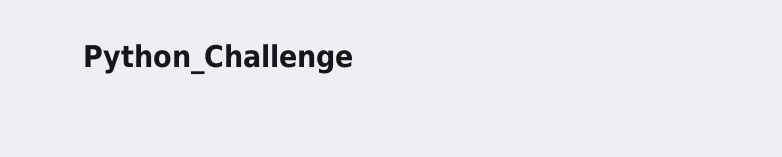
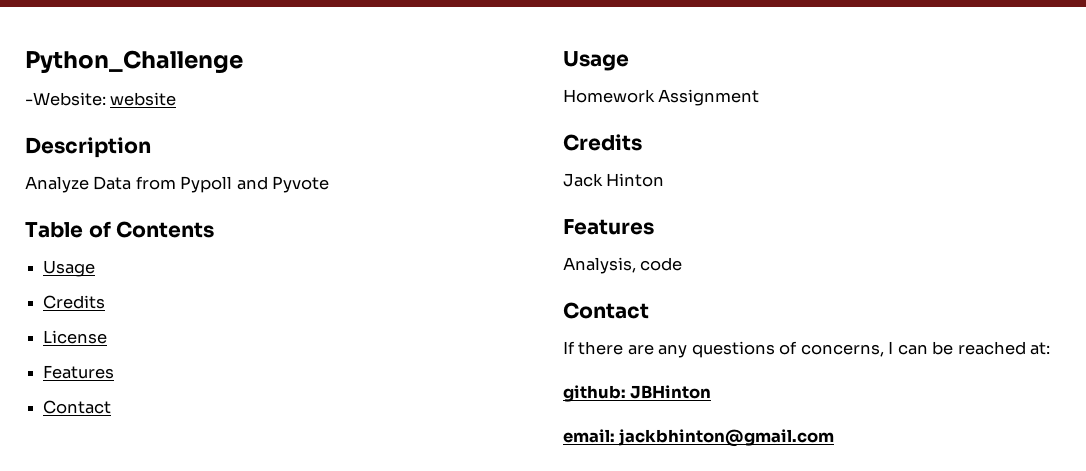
+ -Website: website
+ Description
+ Analyze Data from Pypoll and Pyvote
+ Table of Contents
+ Usage
+ Credits
+ License
+ Features
+ Contact
+ Usage
+ Homework Assignment
+ Credits
+ Jack Hinton
+ Features
+ Analysis, code
+ Contact
+ If there are any questions of concerns, I can be reached at:
+ github: JBHinton
+ email: jackbhinton@gmail.com

